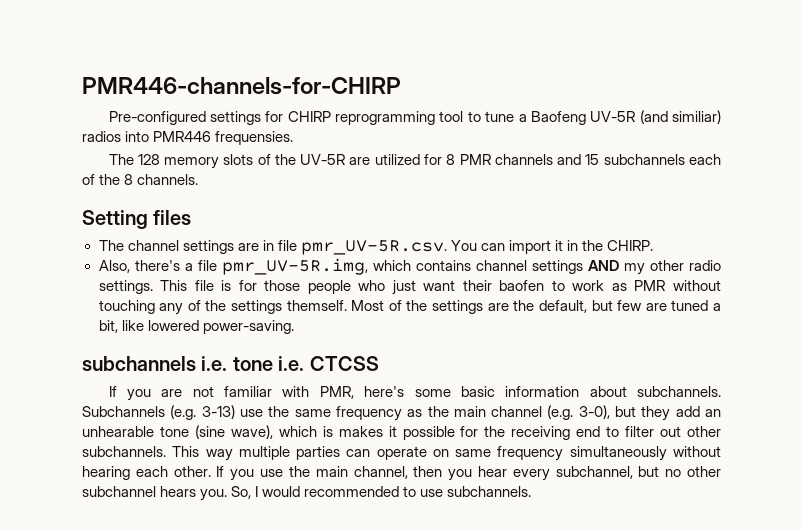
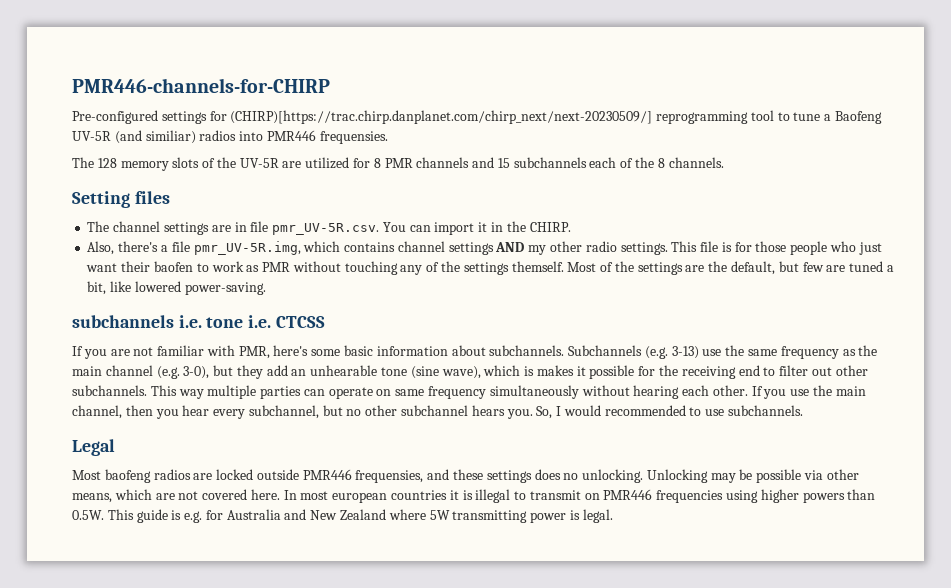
- Pre-configured settings for CHIRP reprogramming tool to tune a Baofeng UV-5R (and similiar) radios into PMR446 frequensies.
+ Pre-configured settings for (CHIRP)[https://trac.chirp.danplanet.com/chirp_next/next-20230509/] reprogramming tool to tune a Baofeng UV-5R (and similiar) radios into PMR446 frequensies.
+ Legal
+ Most baofeng radios are locked outside PMR446 frequensies, and these settings does no unlocking. Unlocking may be possible via other means, which are not covered here. In most european countries it is illegal to transmit on PMR446 frequencies using higher powers than 0.5W. This guide is e.g. for Australia and New Zealand where 5W transmitting power is legal.

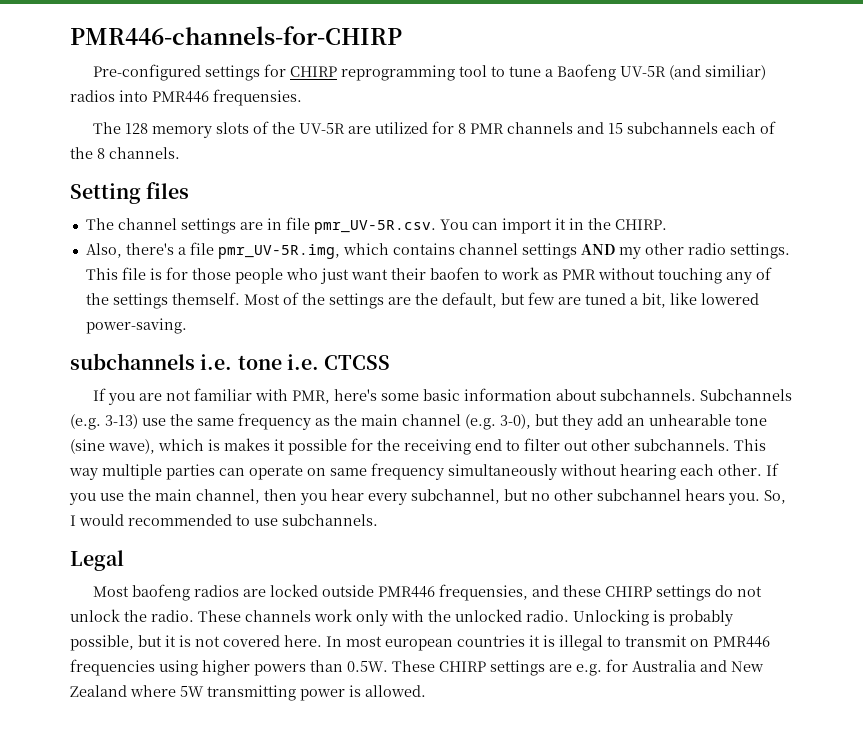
- Pre-configured settings for (CHIRP)[https://trac.chirp.danplanet.com/chirp_next/next-20230509/] reprogramming tool to tune a Baofeng UV-5R (and similiar) radios into PMR446 frequensies.
+ Pre-configured settings for CHIRP reprogramming tool to tune a Baofeng UV-5R (and similiar) radios into PMR446 frequensies.
- Most baofeng radios are locked outside PMR446 frequensies, and these settings does no unlocking. Unlocking may be possible via other means, which are not covered here.
+ Most baofeng radios are locked outside PMR446 frequensies, and these CHIRP settings do not unlock the radio. These channels work only with the unlocked radio. Unlocking is probably possible, but it is not covered here.
- In most european countries it is illegal to transmit on PMR446 frequencies using higher powers than 0.5W. This guide is e.g. for Australia and New Zealand where 5W transmitting power is legal.
+ In most european countries it is illegal to transmit on PMR446 frequencies using higher powers than 0.5W. These CHIRP settings are e.g. for Australia and New Zealand where 5W transmitting power is allowed.

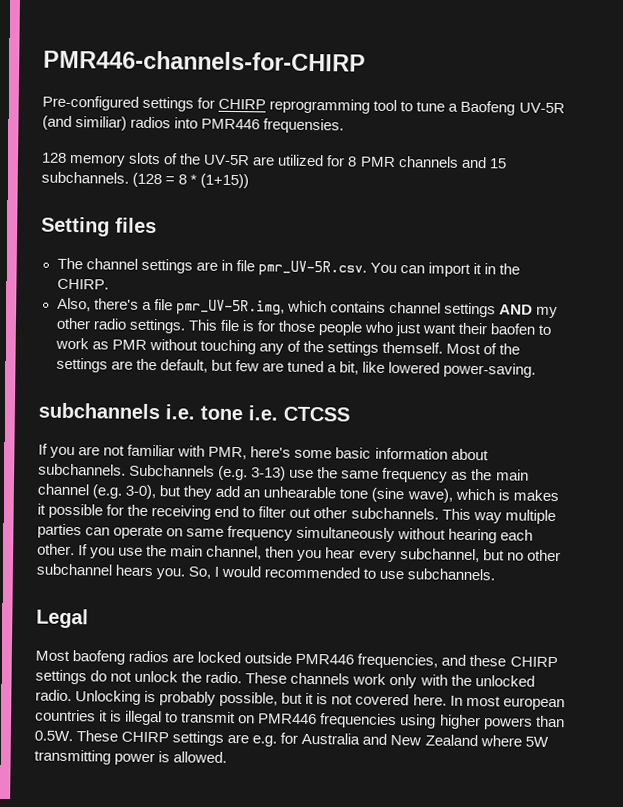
- The 128 memory slots of the UV-5R are utilized for 8 PMR channels and 15 subchannels each of the 8 channels.
+ 128 memory slots of the UV-5R are utilized for 8 PMR channels and 15 subchannels. (128 = 8 * (1+15))
- Most baofeng radios are locked outside PMR446 frequensies, and these CHIRP settings do not unlock the radio.
+ Most baofeng radios are locked outside PMR446 frequencies, and these CHIRP settings do not unlock the radio.

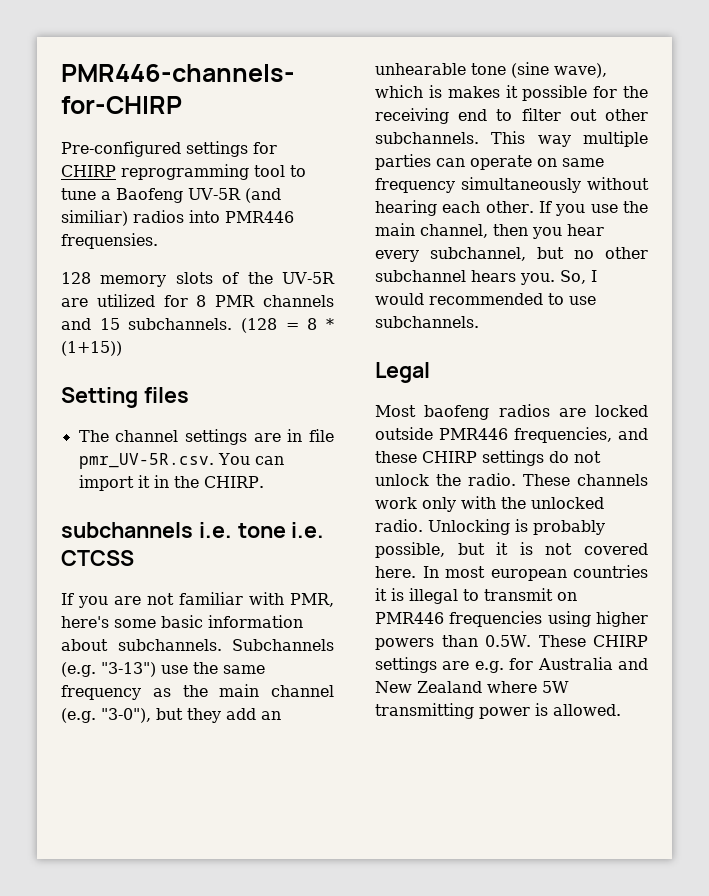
- Also, there's a file pmr_UV-5R.img, which contains channel settings AND my other radio settings. This file is for those people who just want their baofen to work as PMR without touching any of the settings themself. Most of the settings are the default, but few are tuned a bit, like lowered power-saving.
- Subchannels (e.g. 3-13) use the same frequency as the main channel (e.g. 3-0), but they add an unhearable tone (sine wave), which is makes it possible for the receiving end to filter out other subchannels.
+ Subchannels (e.g. "3-13") use the same frequency as the main channel (e.g. "3-0"), but they add an unhearable tone (sine wave), which is makes it possible for the receiving end to filter out other subchannels.

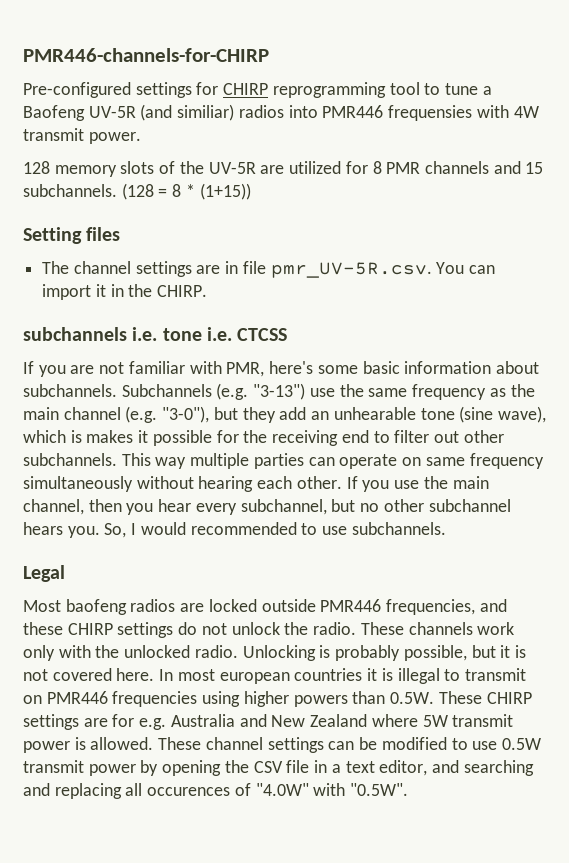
- Pre-configured settings for CHIRP reprogramming tool to tune a Baofeng UV-5R (and similiar) radios into PMR446 frequensies.
+ Pre-configured settings for CHIRP reprogramming tool to tune a Baofeng UV-5R (and similiar) radios into PMR446 frequensies with 4W transmit power.
- In most european countries it is illegal to transmit on PMR446 frequencies using higher powers than 0.5W. These CHIRP settings are e.g. for Australia and New Zealand where 5W transmitting power is allowed.
+ In most european countries it is illegal to transmit on PMR446 frequencies using higher powers than 0.5W. These CHIRP settings are for e.g. Australia and New Zealand where 5W transmit power is allowed.
+ These channel settings can be modified to use 0.5W transmit power by opening the CSV file in a text editor, and searching and replacing all occurences of "4.0W" with "0.5W".

